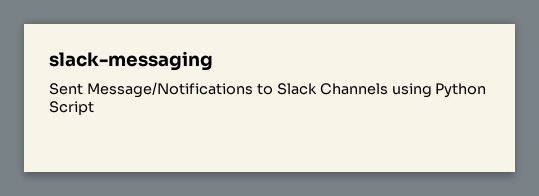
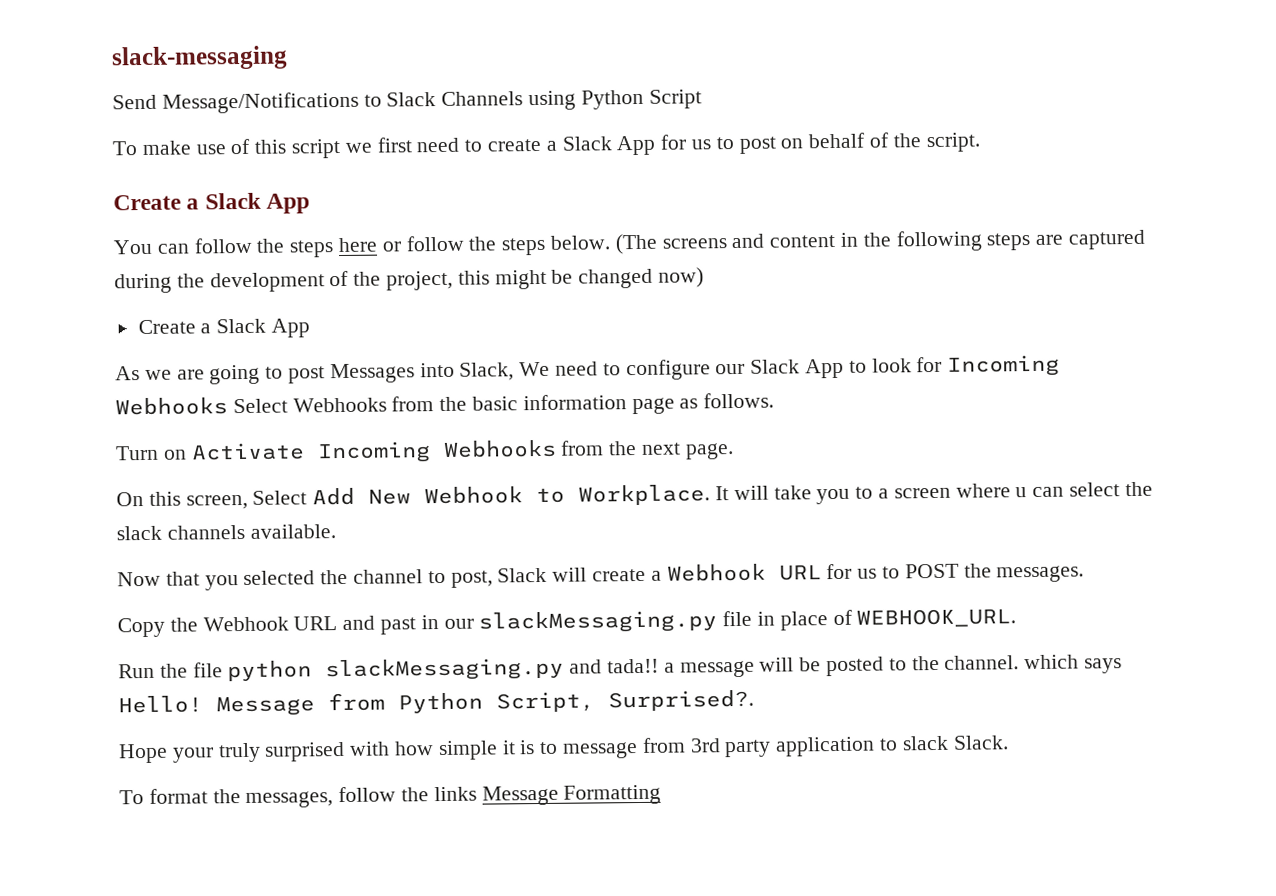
- Sent Message/Notifications to Slack Channels using Python Script
+ Send Message/Notifications to Slack Channels using Python Script
+ To make use of this script we first need to create a Slack App for us to post on behalf of the script.
+ Create a Slack App
+ You can follow the steps here or follow the steps below. (The screens and content in the following steps are captured during the development of the project, this might be changed now)
+ Create a Slack App
+ As we are going to post Messages into Slack, We need to configure our Slack App to look for Incoming Webhooks Select Webhooks from the basic information page as follows.
+ Turn on Activate Incoming Webhooks from the next page.
+ On this screen, Select Add New Webhook to Workplace. It will take you to a screen where u can select the slack channels available.
+ Now that you selected the channel to post, Slack will create a Webhook URL for us to POST the messages.
+ Copy the Webhook URL and past in our slackMessaging.py file in place of WEBHOOK_URL.
+ Run the file python slackMessaging.py and tada!! a message will be posted to the channel. which says Hello! Message from Python Script, Surprised?.
+ Hope your truly surprised with how simple it is to message from 3rd party application to slack Slack.
+ To format the messages, follow the links Message Formatting

